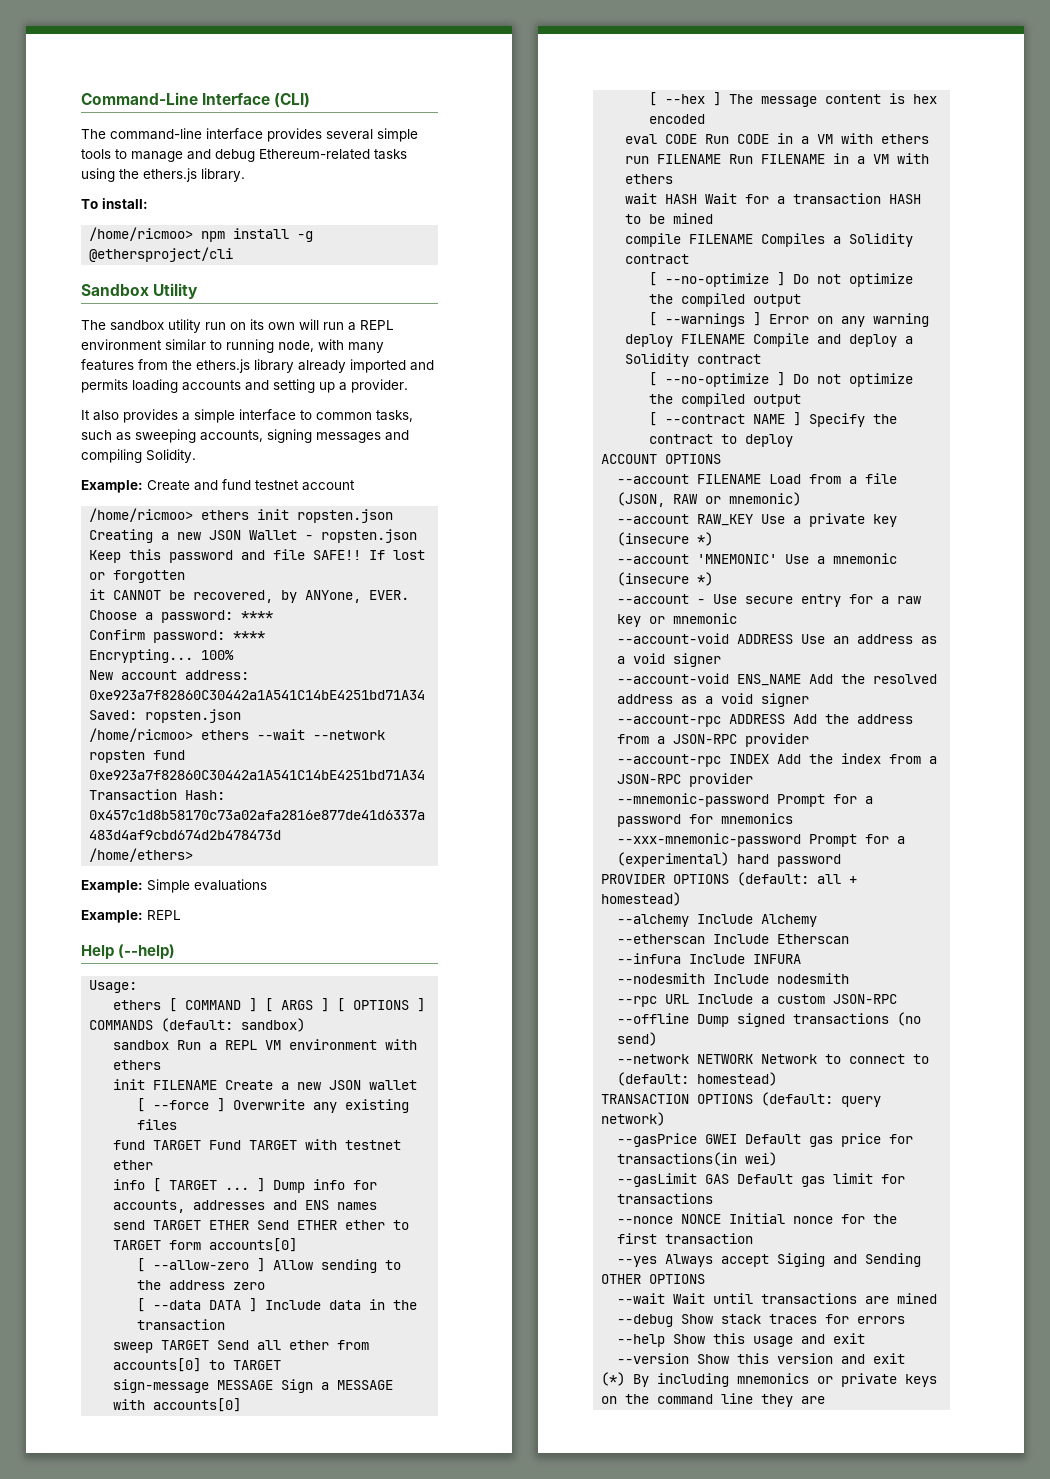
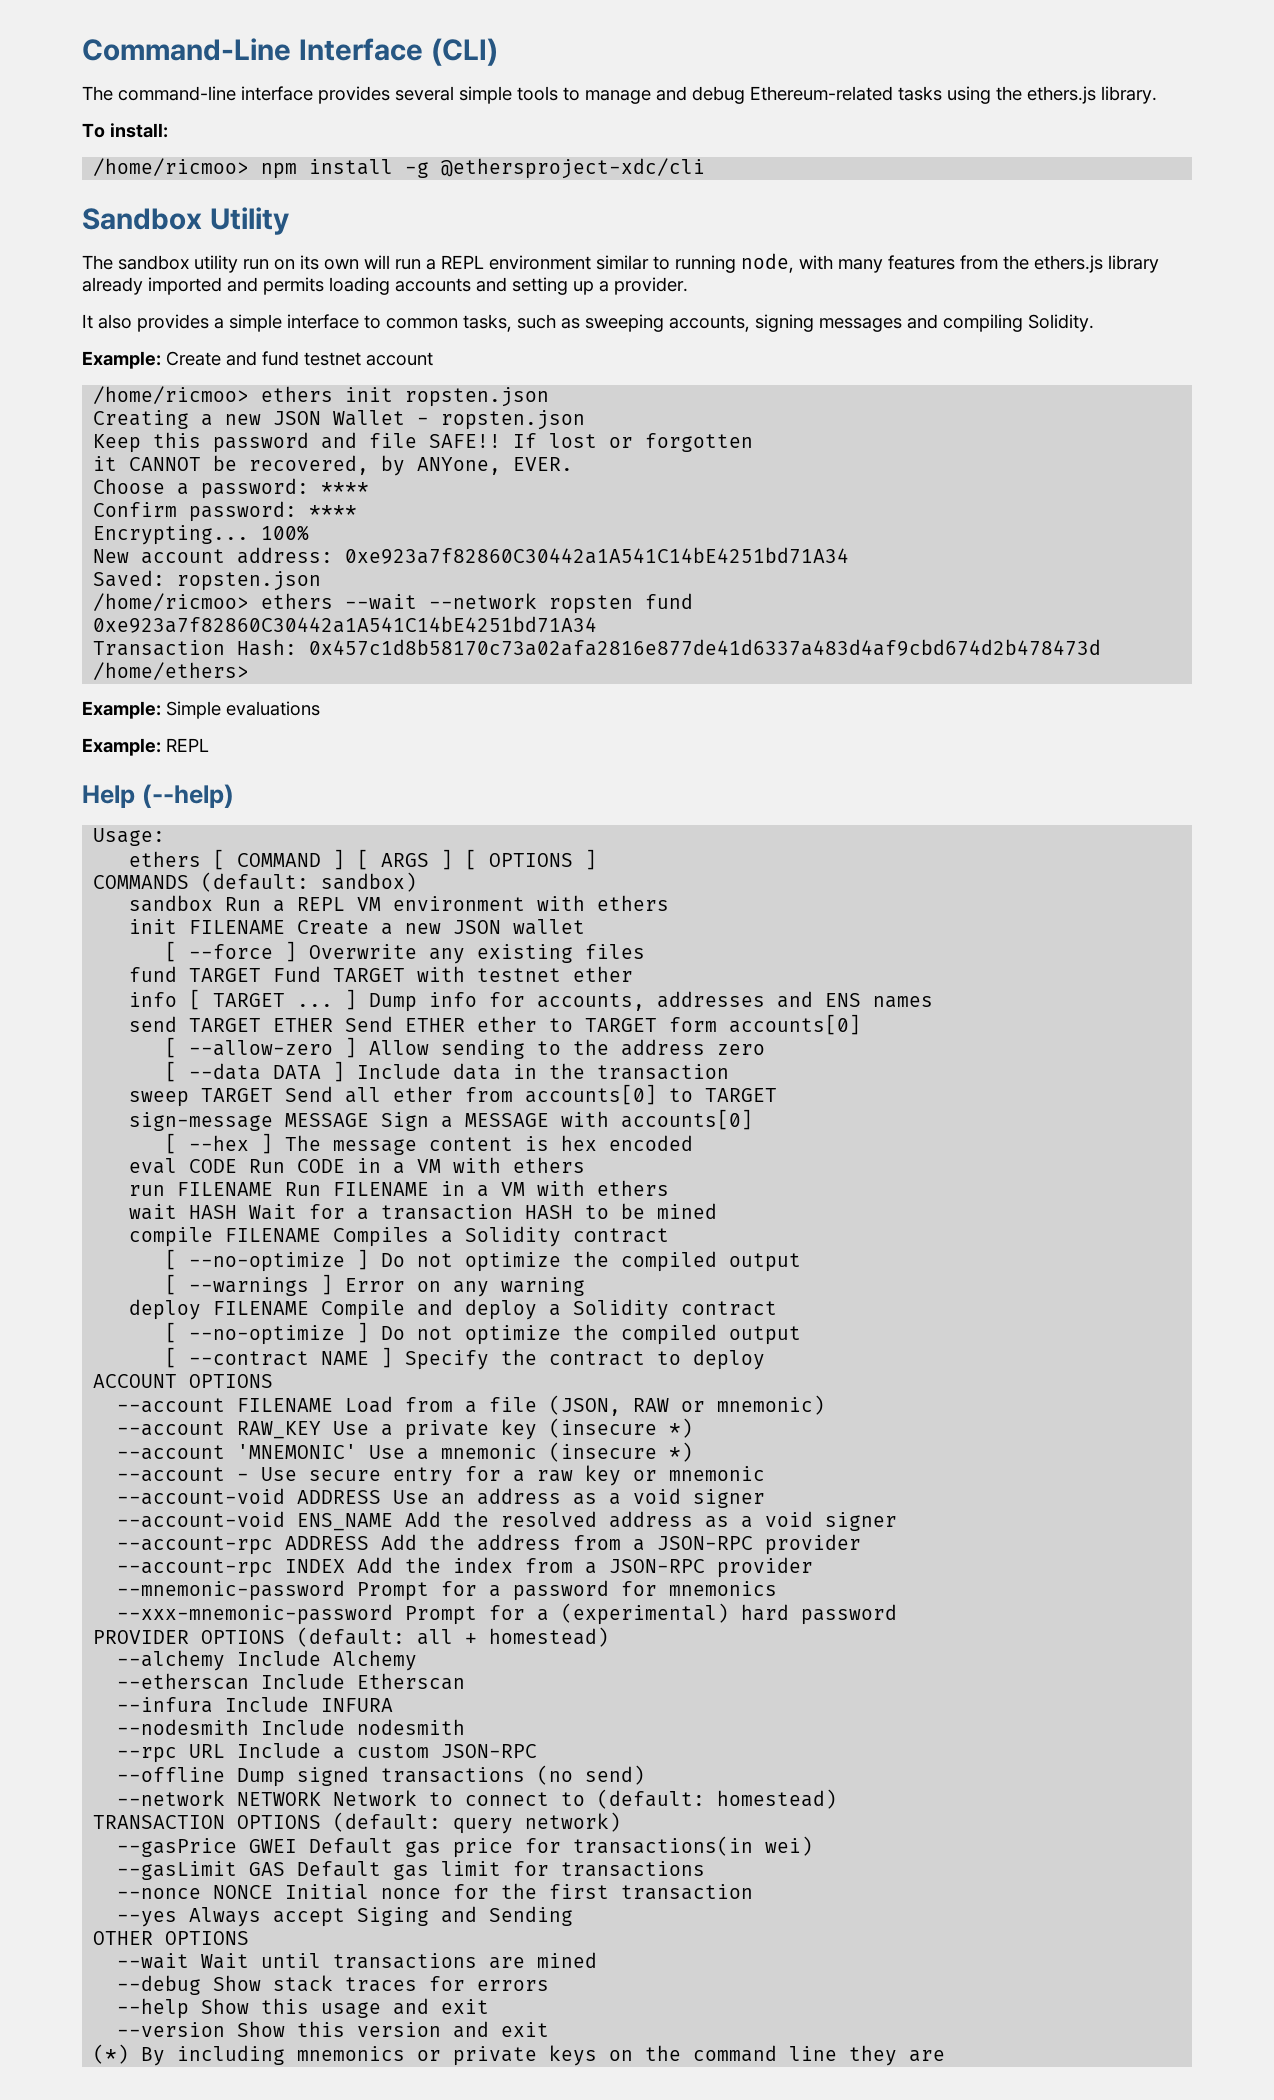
- /home/ricmoo> npm install -g @ethersproject/cli
+ /home/ricmoo> npm install -g @ethersproject-xdc/cli

